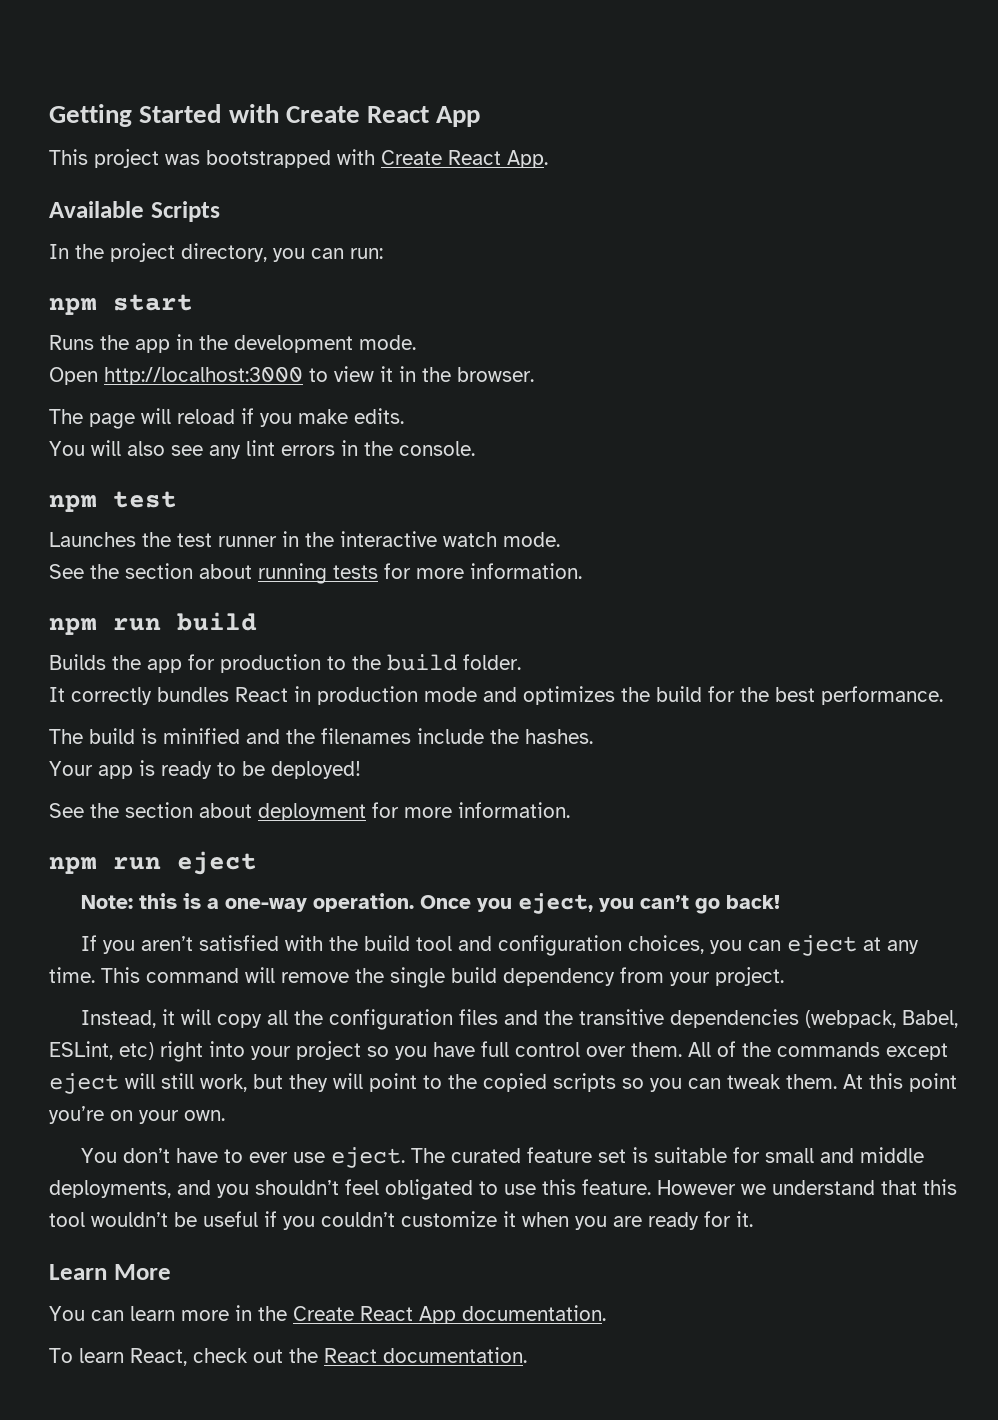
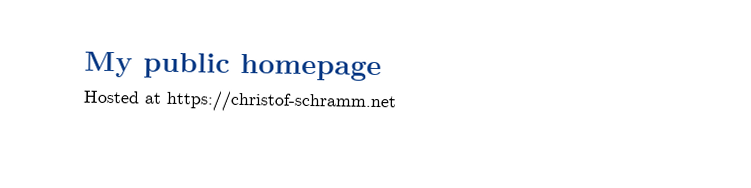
- Getting Started with Create React App
- This project was bootstrapped with Create React App.
- Available Scripts
- In the project directory, you can run:
- npm start
- Runs the app in the development mode.
- Open http://localhost:3000 to view it in the browser.
- The page will reload if you make edits.
- You will also see any lint errors in the console.
- npm test
- Launches the test runner in the interactive watch mode.
- See the section about running tests for more information.
- npm run build
- Builds the app for production to the build folder.
- It correctly bundles React in production mode and optimizes the build for the best performance.
- The build is minified and the filenames include the hashes.
- Your app is ready to be deployed!
- See the section about deployment for more information.
- npm run eject
- Note: this is a one-way operation. Once you eject, you can’t go back!
- If you aren’t satisfied with the build tool and configuration choices, you can eject at any time. This command will remove the single build dependency from your project.
- Instead, it will copy all the configuration files and the transitive dependencies (webpack, Babel, ESLint, etc) right into your project so you have full control over them. All of the commands except eject will still work, but they will point to the copied scripts so you can tweak them. At this point you’re on your own.
- You don’t have to ever use eject. The curated feature set is suitable for small and middle deployments, and you shouldn’t feel obligated to use this feature. However we understand that this tool wouldn’t be useful if you couldn’t customize it when you are ready for it.
- Learn More
- You can learn more in the Create React App documentation.
- To learn React, check out the React documentation.
+ My public homepage
+ Hosted at https://christof-schramm.net

